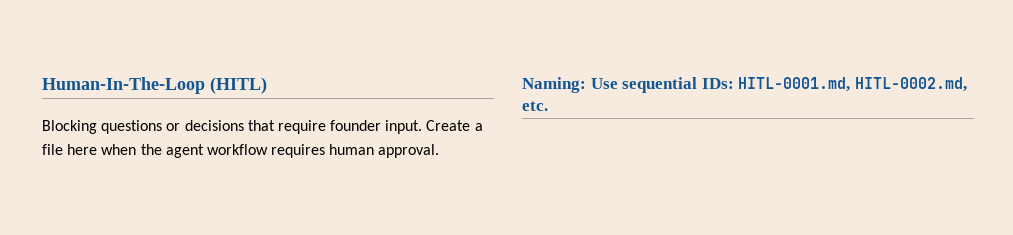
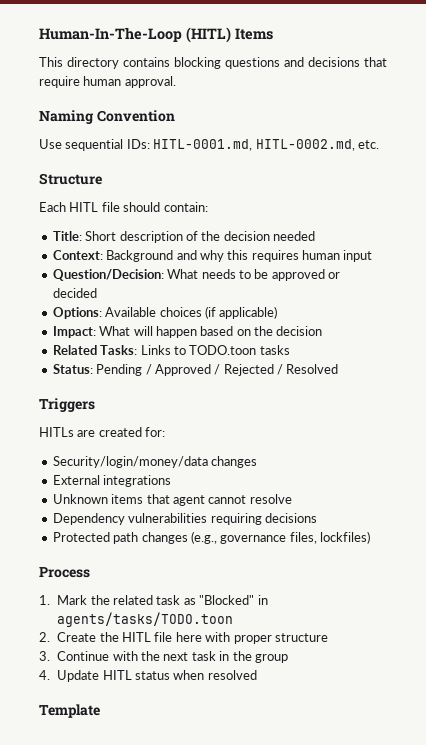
- Human-In-The-Loop (HITL)
- Blocking questions or decisions that require founder input. Create a file here when the agent workflow requires human approval.
+ Human-In-The-Loop (HITL) Items
+ This directory contains blocking questions and decisions that require human approval.
- Naming: Use sequential IDs: HITL-0001.md, HITL-0002.md, etc.
+ Naming Convention
+ Use sequential IDs: HITL-0001.md, HITL-0002.md, etc.
+ Structure
+ Each HITL file should contain:
+ Title: Short description of the decision needed
+ Context: Background and why this requires human input
+ Question/Decision: What needs to be approved or decided
+ Options: Available choices (if applicable)
+ Impact: What will happen based on the decision
+ Related Tasks: Links to TODO.toon tasks
+ Status: Pending / Approved / Rejected / Resolved
+ Triggers
+ HITLs are created for:
+ Security/login/money/data changes
+ External integrations
+ Unknown items that agent cannot resolve
+ Dependency vulnerabilities requiring decisions
+ Protected path changes (e.g., governance files, lockfiles)
+ Process
+ 1. Mark the related task as "Blocked" in agents/tasks/TODO.toon
+ 2. Create the HITL file here with proper structure
+ 3. Continue with the next task in the group
+ 4. Update HITL status when resolved
+ Template

